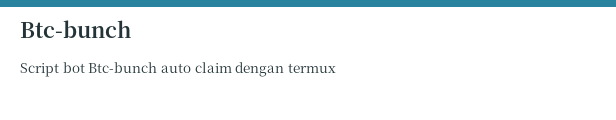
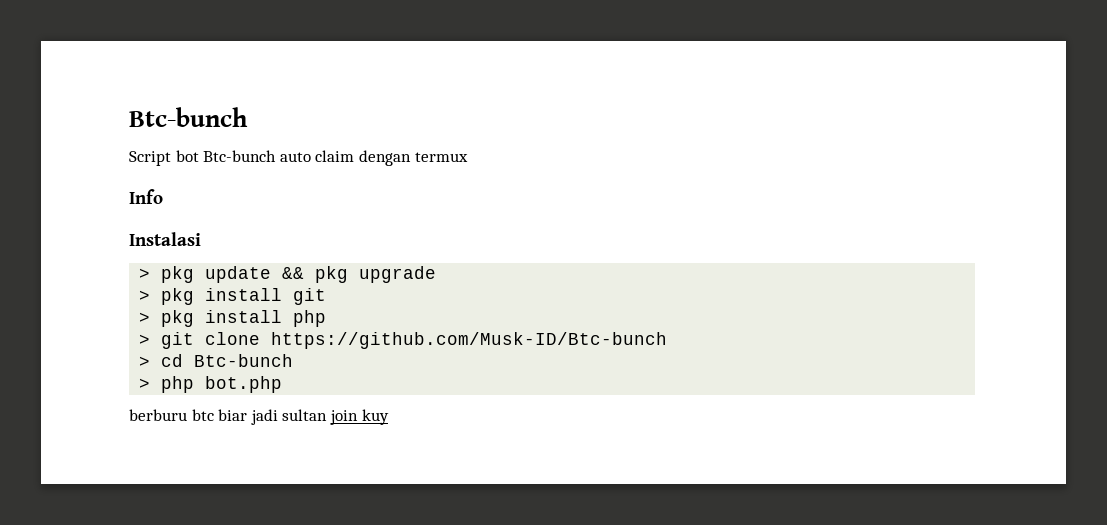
+ Info
+ Instalasi
+ > pkg update && pkg upgrade
+ > pkg install git
+ > pkg install php
+ > git clone https://github.com/Musk-ID/Btc-bunch
+ > cd Btc-bunch
+ > php bot.php
+ berburu btc biar jadi sultan join kuy

